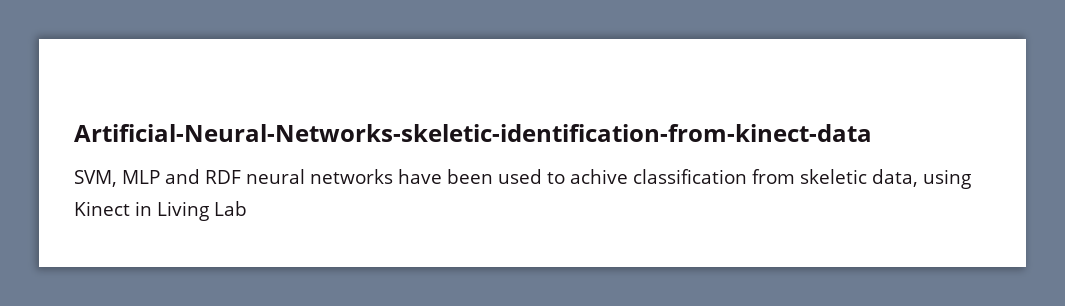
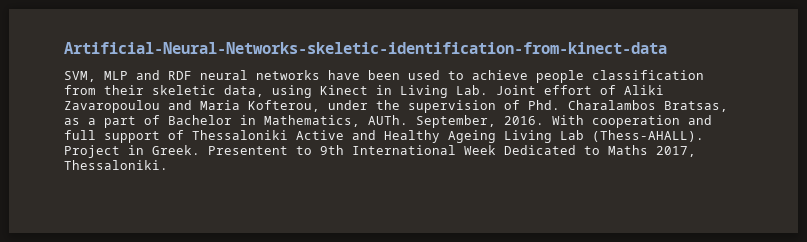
- SVM, MLP and RDF neural networks have been used to achive classification from skeletic data, using Kinect in Living Lab
+ SVM, MLP and RDF neural networks have been used to achieve people classification from their skeletic data, using Kinect in Living Lab. Joint effort of Aliki Zavaropoulou and Maria Kofterou, under the supervision of Phd. Charalambos Bratsas, as a part of Bachelor in Mathematics, AUTh. September, 2016. With cooperation and full support of Thessaloniki Active and Healthy Ageing Living Lab (Thess-AHALL). Project in Greek. Presentent to 9th International Week Dedicated to Maths 2017, Thessaloniki.

